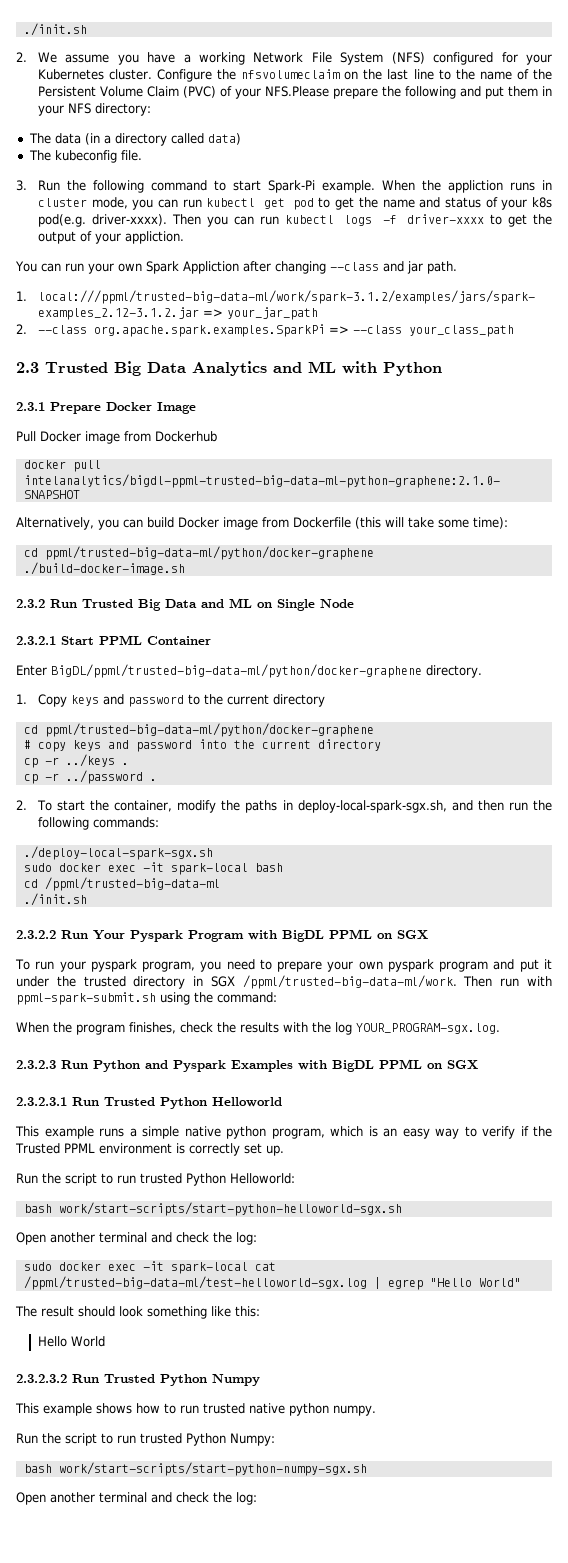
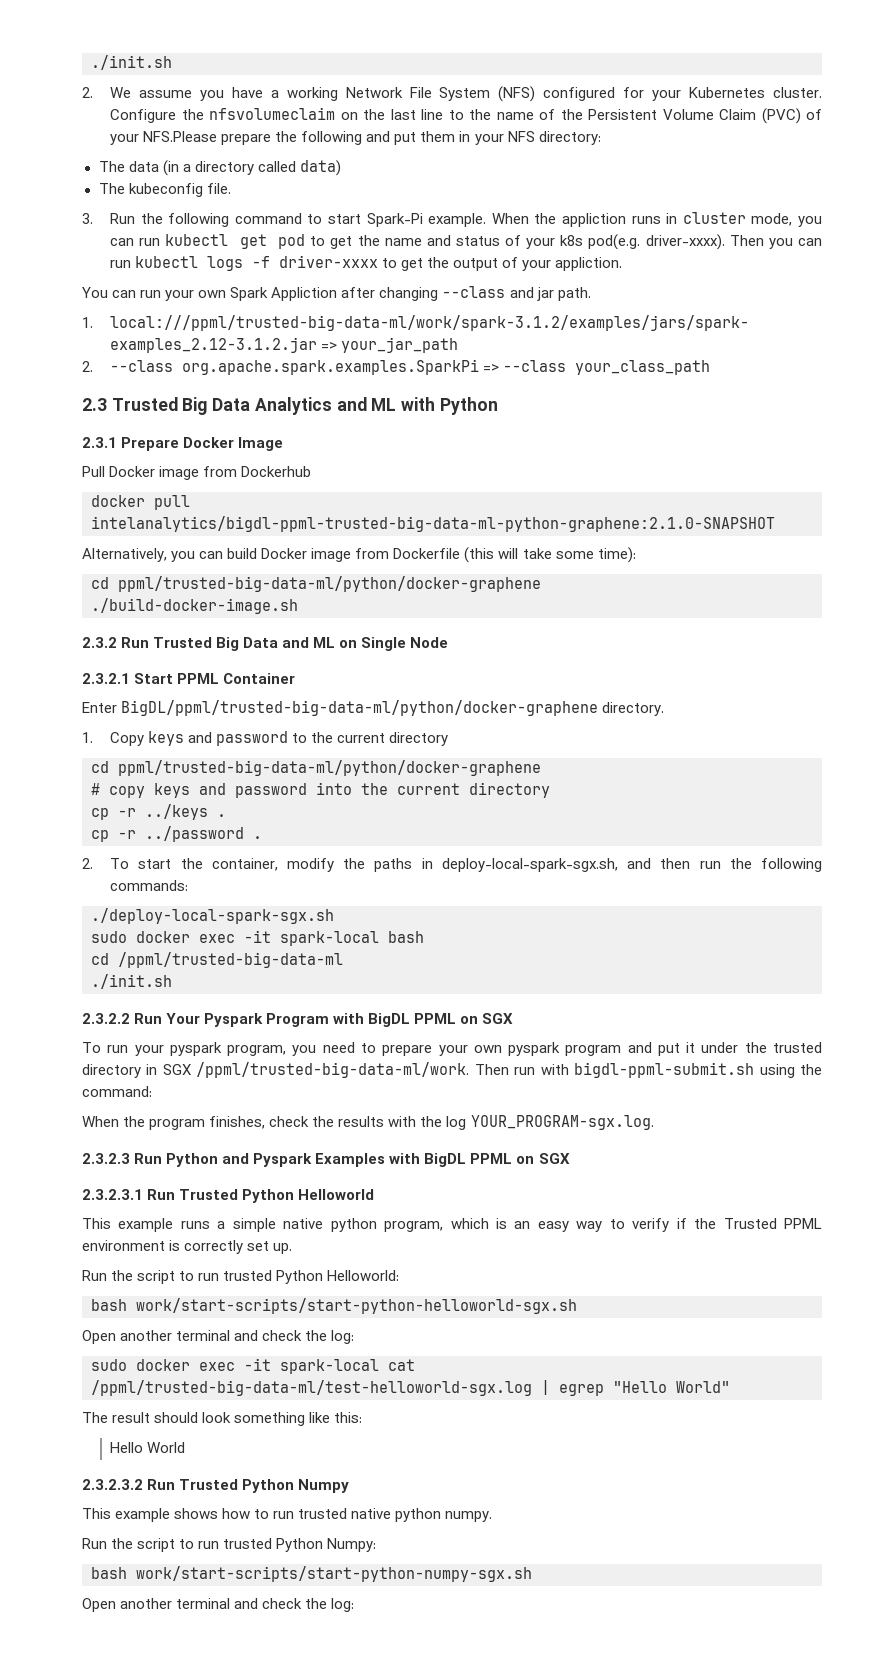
- Then run with ppml-spark-submit.sh using the command:
+ Then run with bigdl-ppml-submit.sh using the command:

